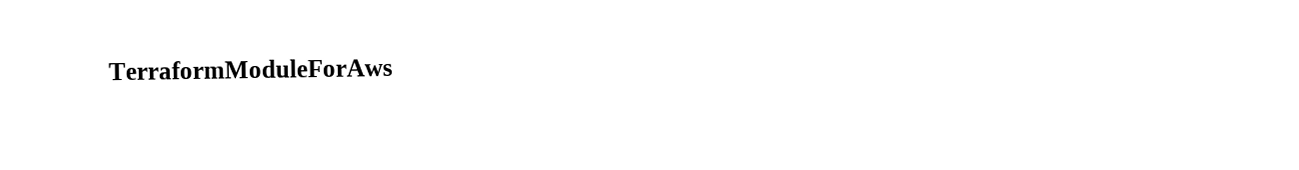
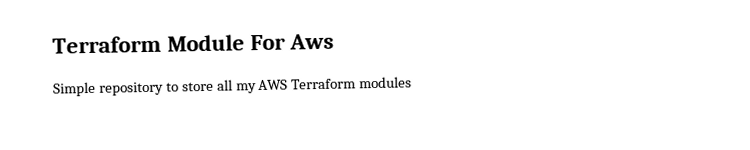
- TerraformModuleForAws
+ Terraform Module For Aws
+ Simple repository to store all my AWS Terraform modules

